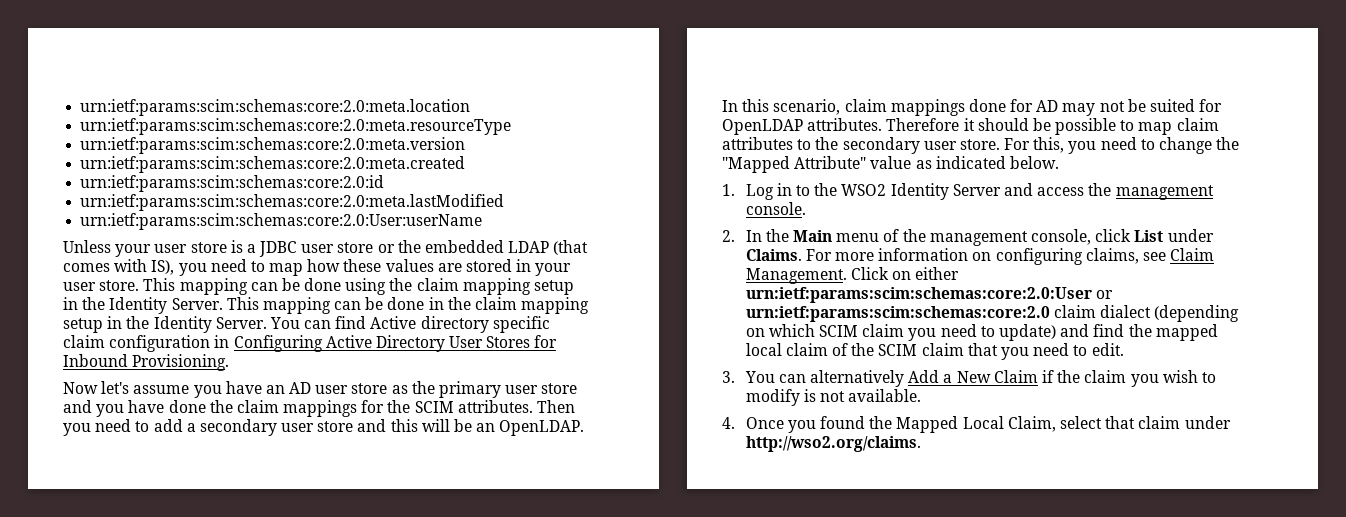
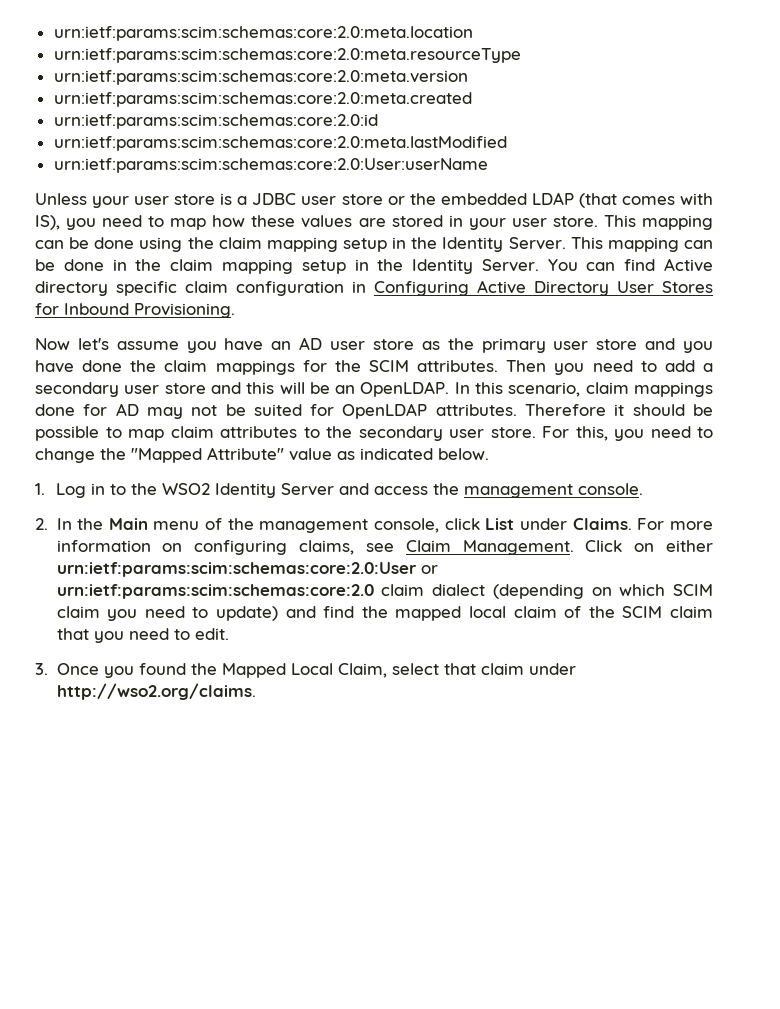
- 3. You can alternatively Add a New Claim if the claim you wish to modify is not available.
- 4. Once you found the Mapped Local Claim, select that claim under http://wso2.org/claims.
+ 3. Once you found the Mapped Local Claim, select that claim under http://wso2.org/claims.

